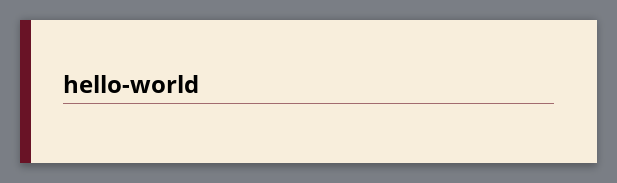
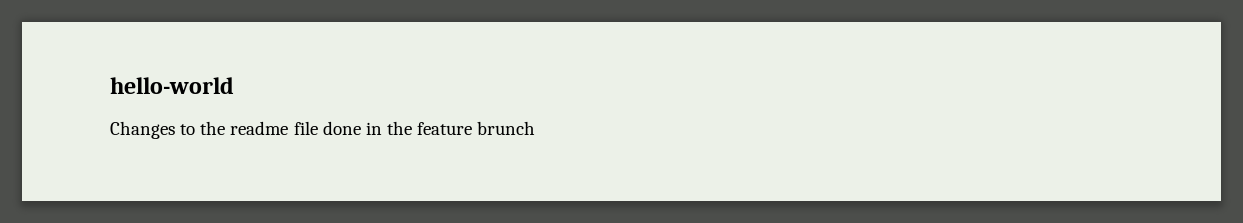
+ Changes to the readme file done in the feature brunch

